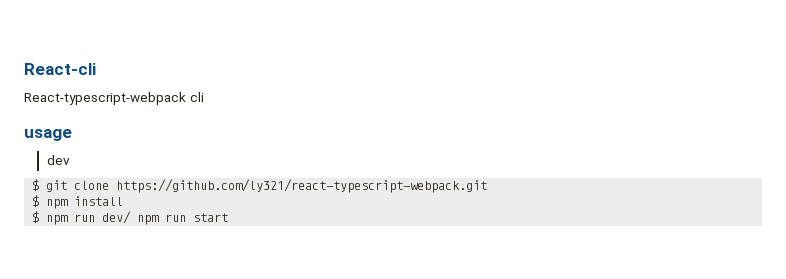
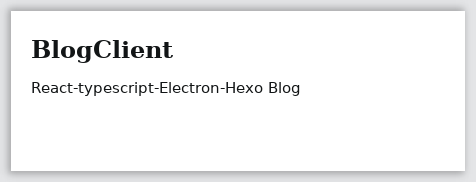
- React-cli
- React-typescript-webpack cli
- usage
- dev
- $ git clone https://github.com/ly321/react-typescript-webpack.git
- $ npm install
- $ npm run dev/ npm run start
+ BlogClient
+ React-typescript-Electron-Hexo Blog

